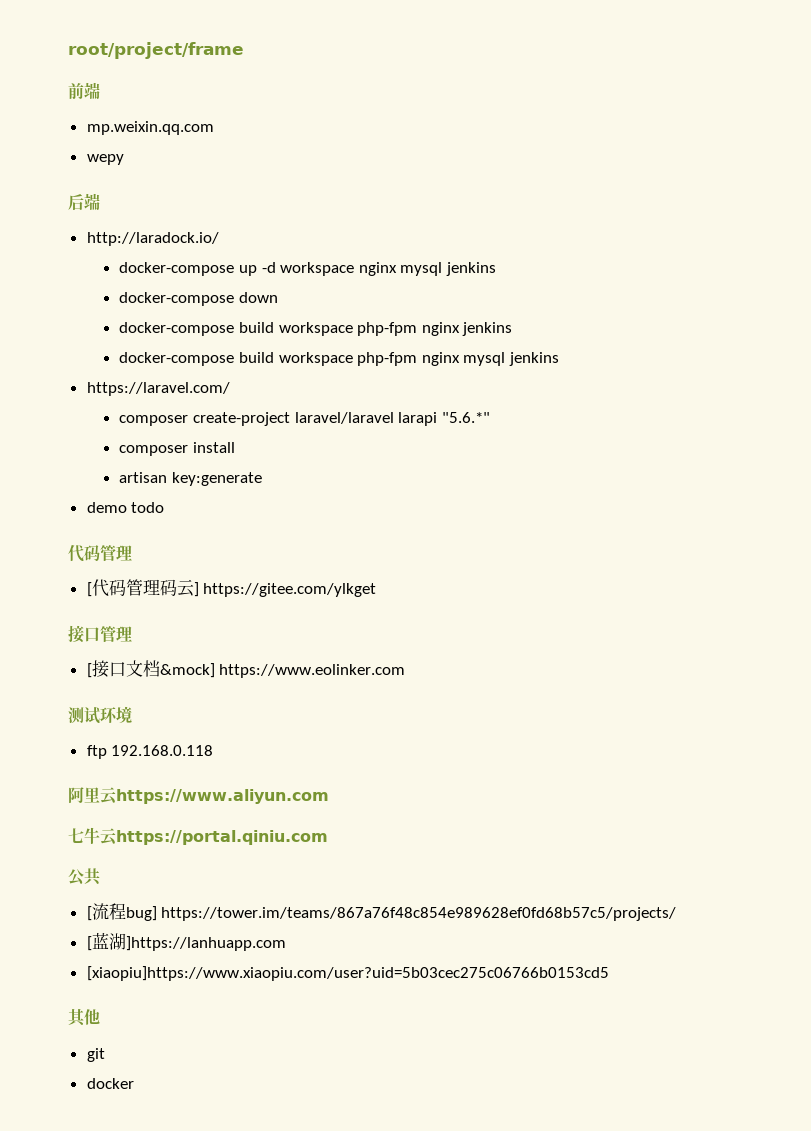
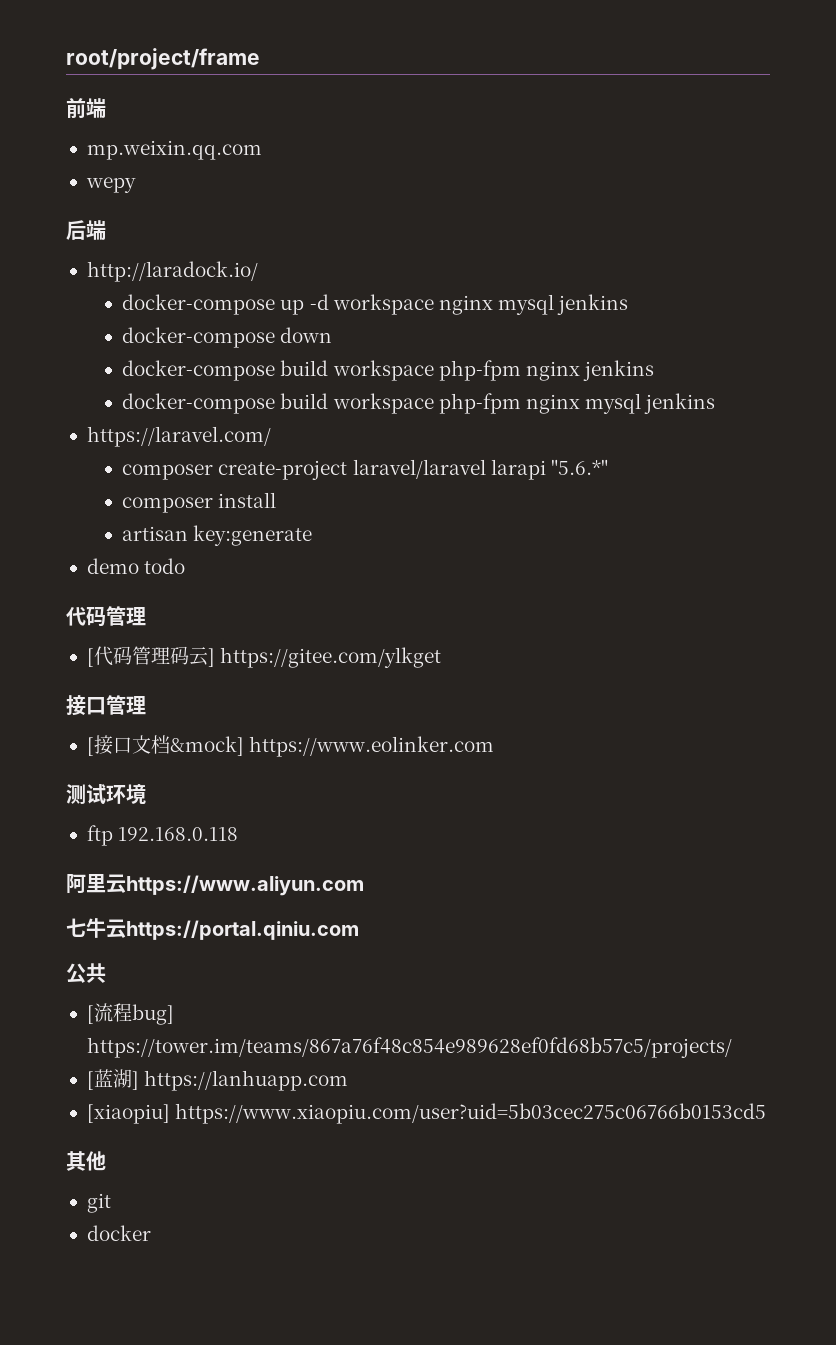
- [蓝湖]https://lanhuapp.com
- [xiaopiu]https://www.xiaopiu.com/user?uid=5b03cec275c06766b0153cd5
+ [蓝湖] https://lanhuapp.com
+ [xiaopiu] https://www.xiaopiu.com/user?uid=5b03cec275c06766b0153cd5

